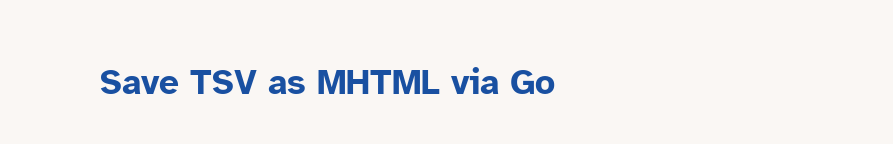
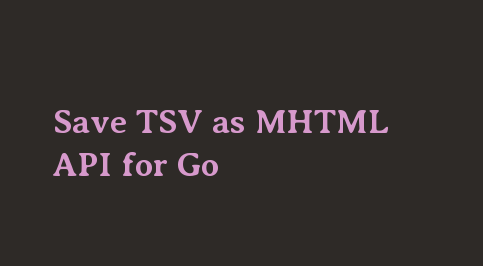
- Save TSV as MHTML via Go
+ Save TSV as MHTML API for Go

